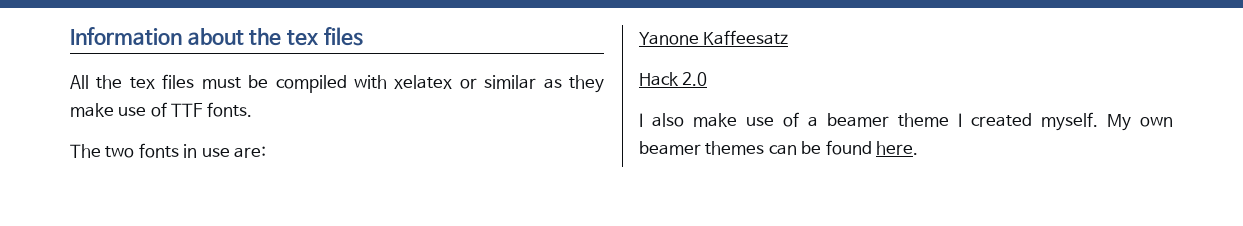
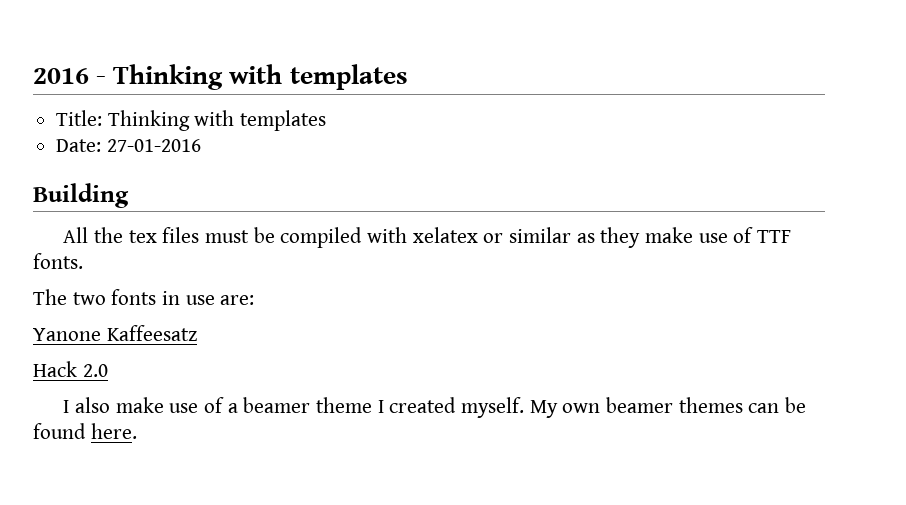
- Information about the tex files
+ 2016 - Thinking with templates
+ Title: Thinking with templates
+ Date: 27-01-2016
+ Building

